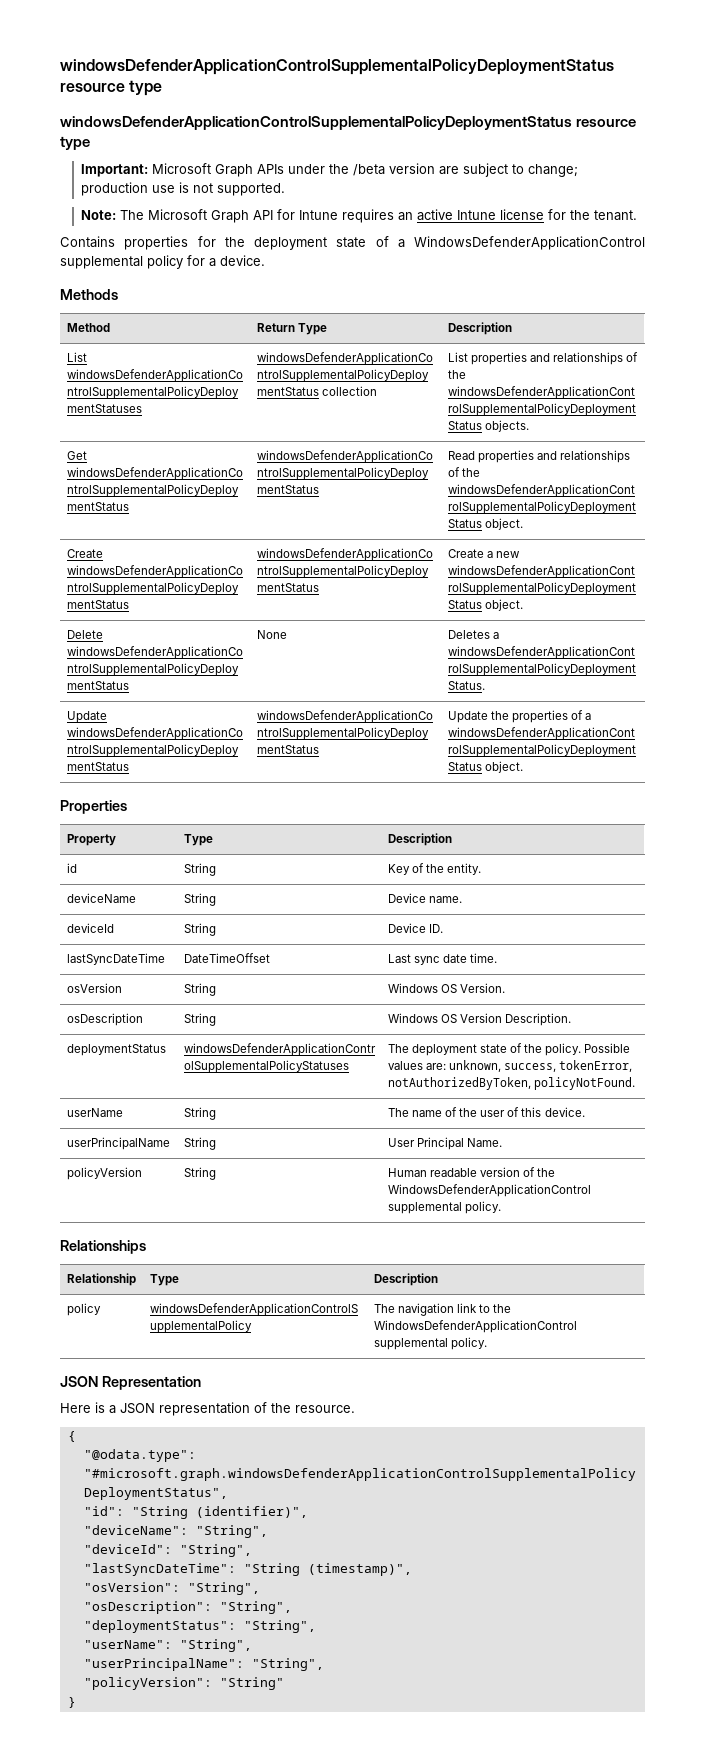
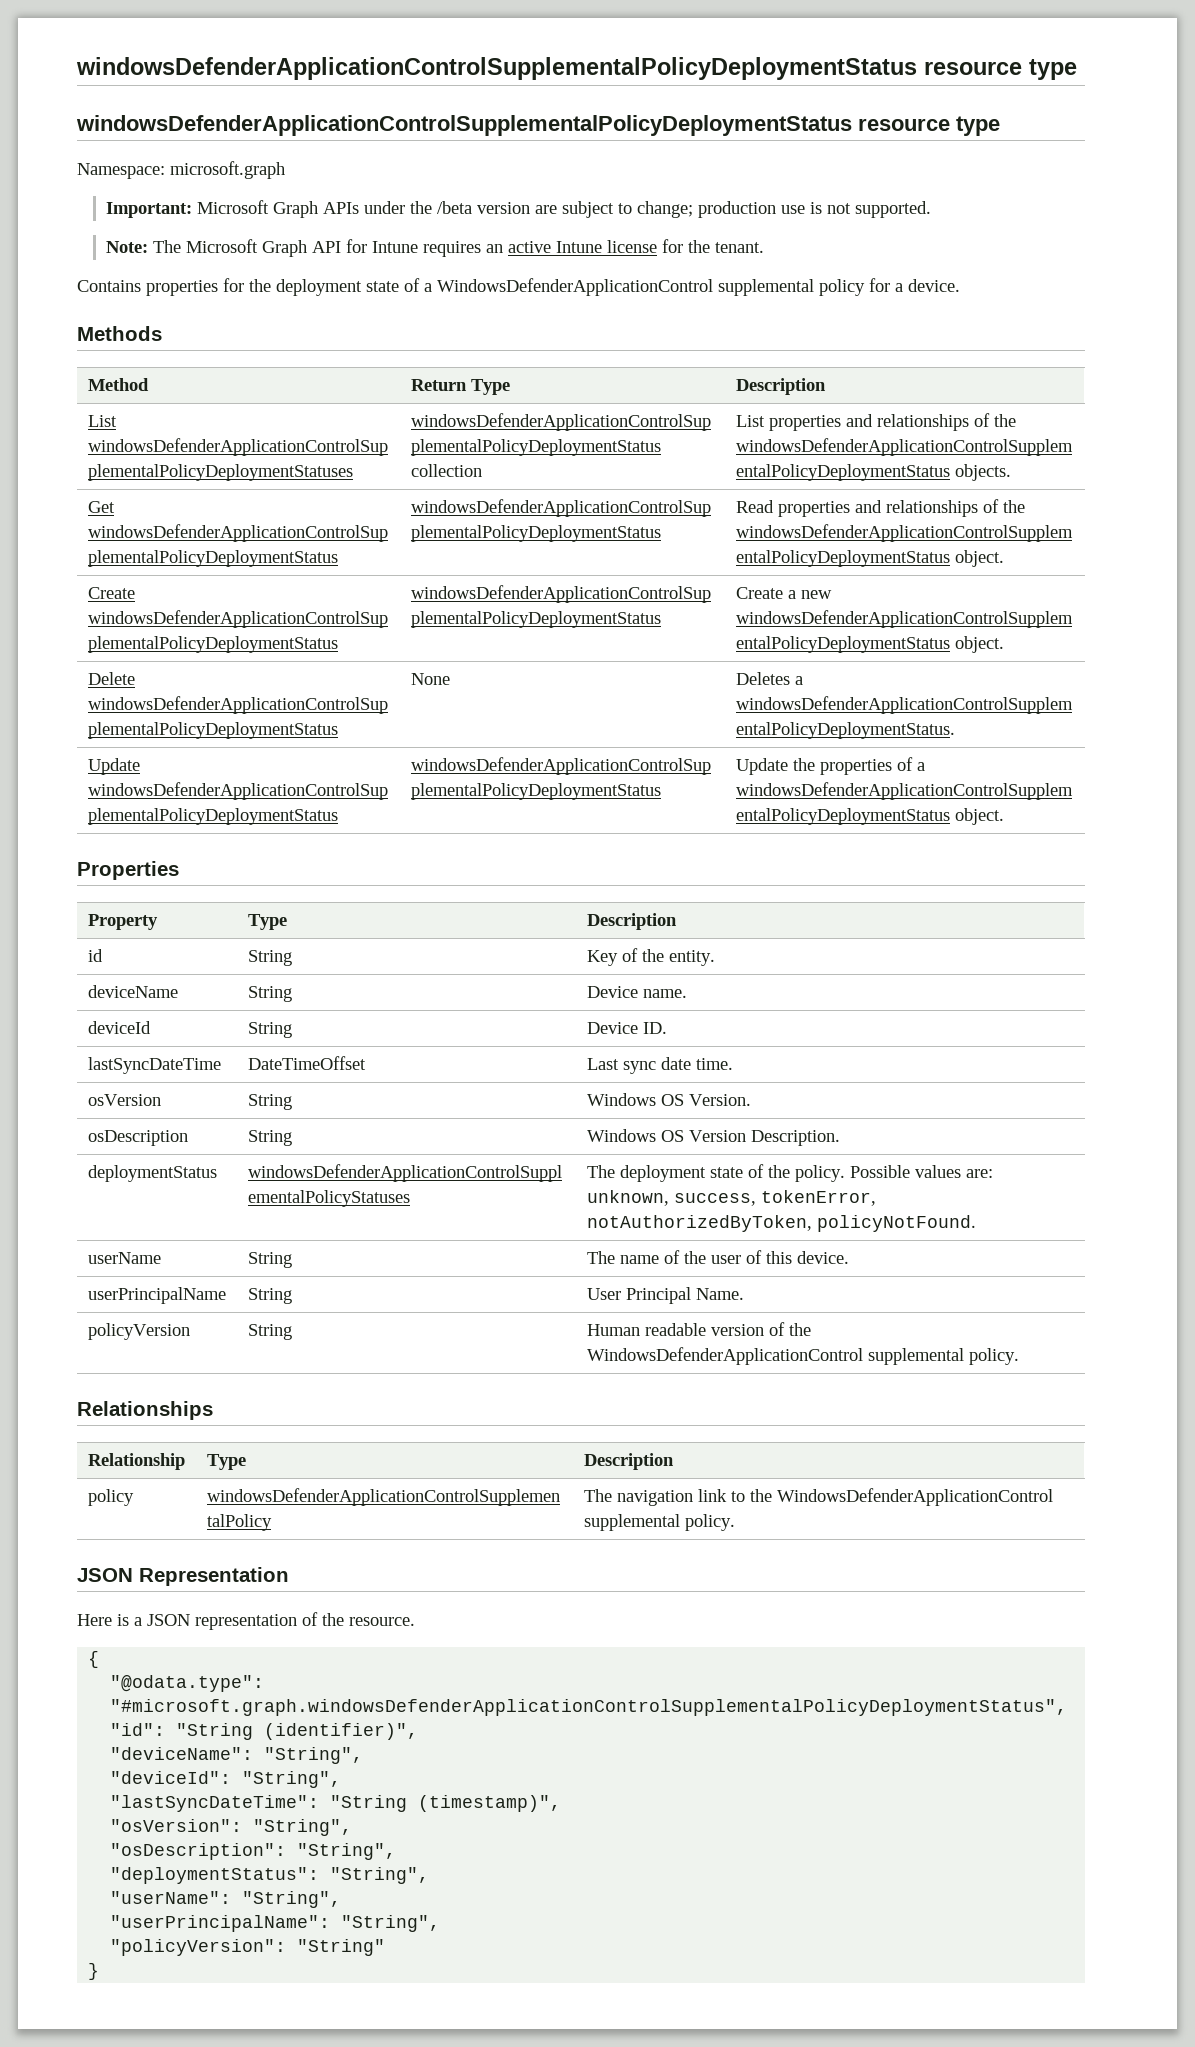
+ Namespace: microsoft.graph

